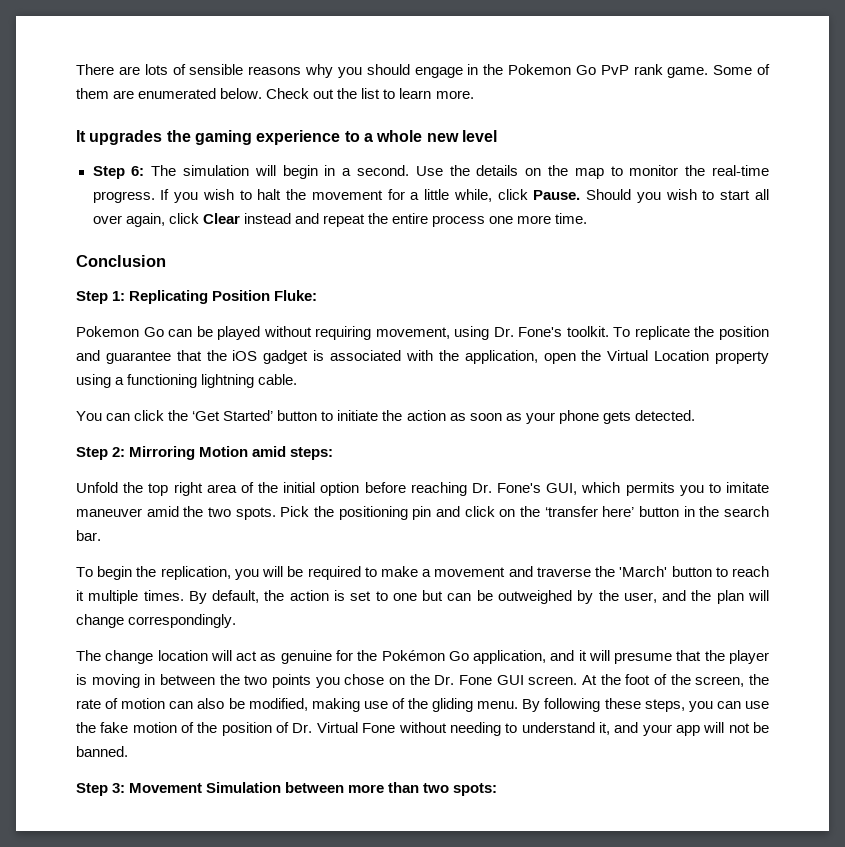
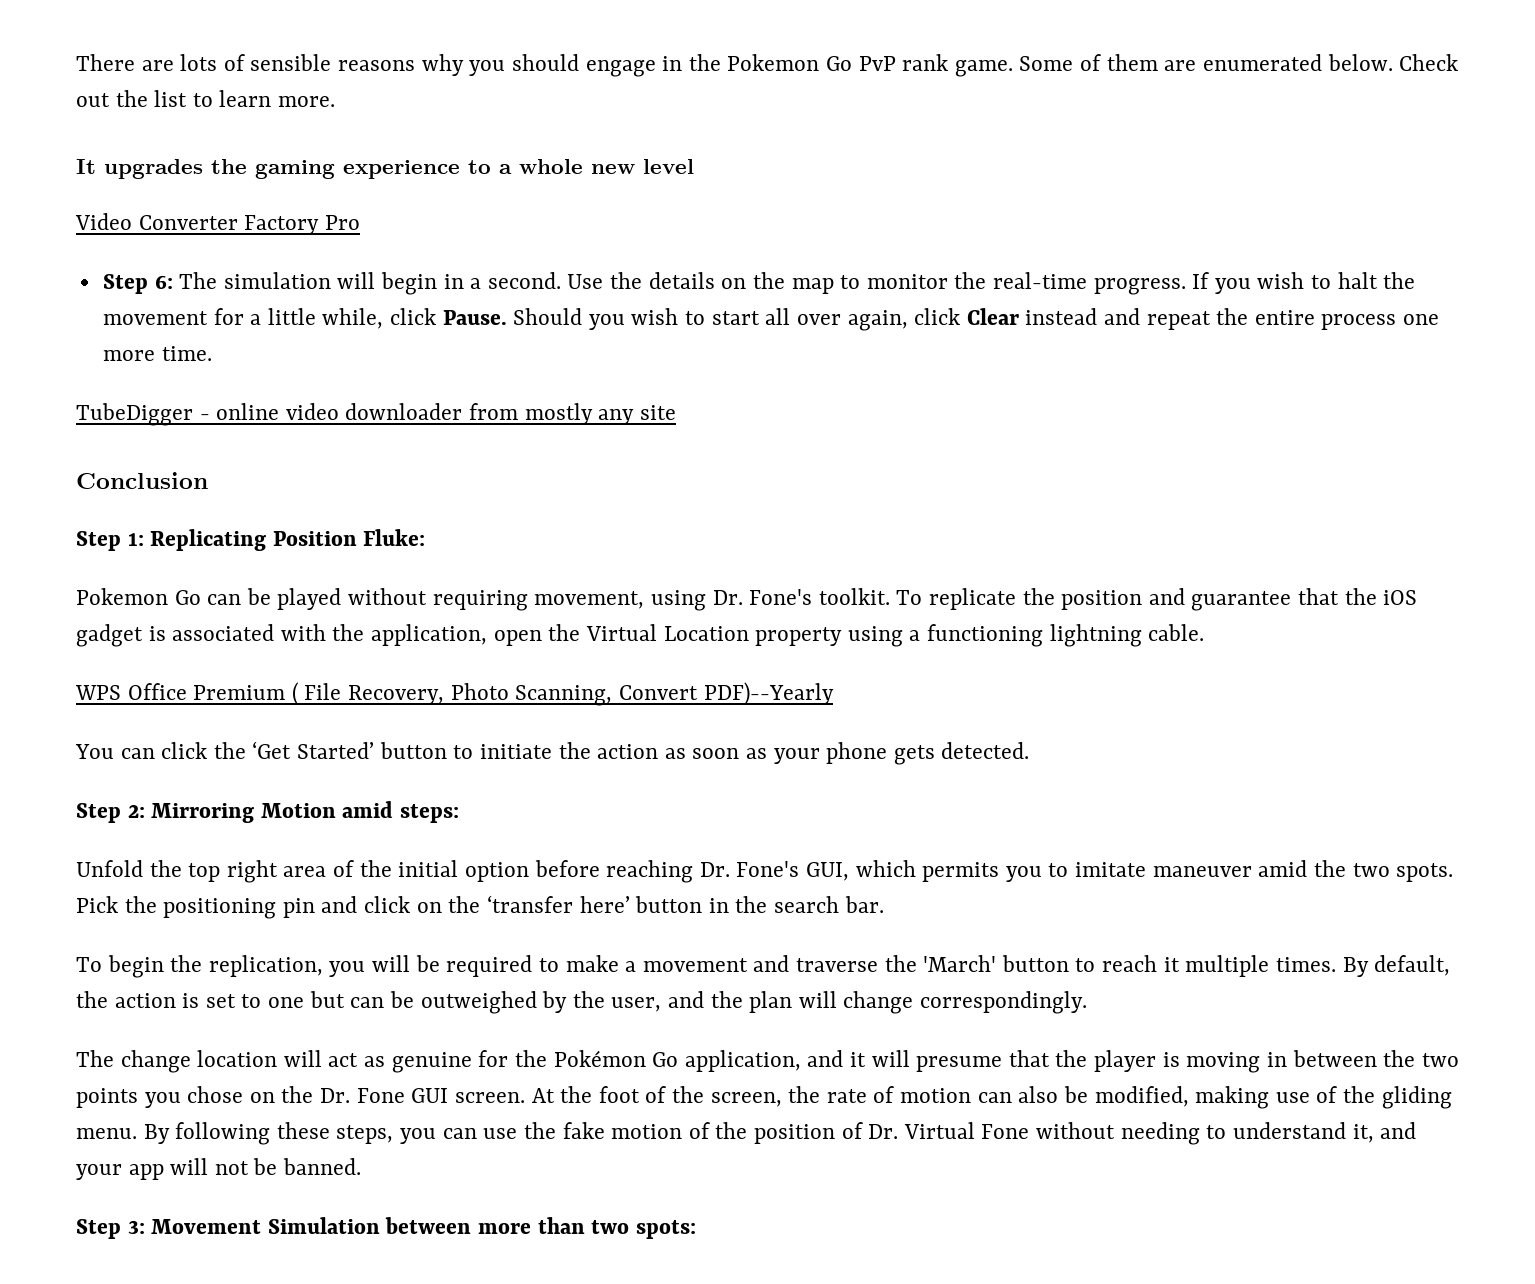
+ Video Converter Factory Pro
+ TubeDigger - online video downloader from mostly any site
+ WPS Office Premium ( File Recovery, Photo Scanning, Convert PDF)--Yearly

